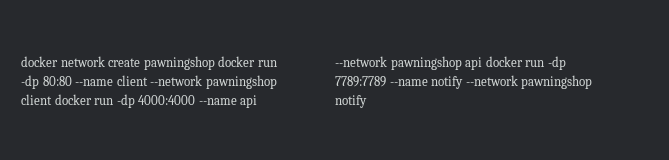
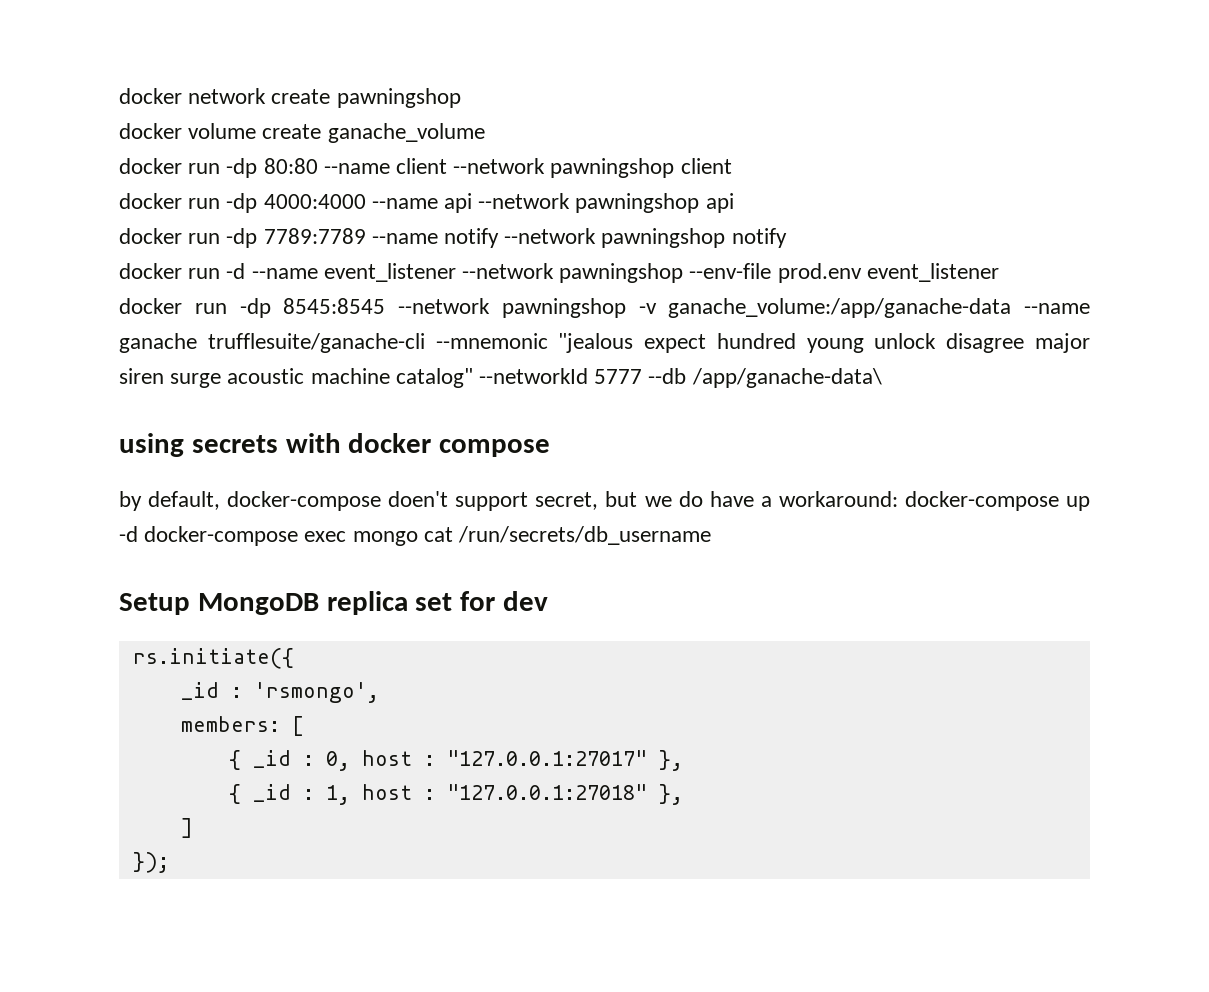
- docker network create pawningshop docker run -dp 80:80 --name client --network pawningshop client docker run -dp 4000:4000 --name api --network pawningshop api docker run -dp 7789:7789 --name notify --network pawningshop notify
+ docker network create pawningshop
+ docker volume create ganache_volume
+ docker run -dp 80:80 --name client --network pawningshop client
+ docker run -dp 4000:4000 --name api --network pawningshop api
+ docker run -dp 7789:7789 --name notify --network pawningshop notify
+ docker run -d --name event_listener --network pawningshop --env-file prod.env event_listener
+ docker run -dp 8545:8545 --network pawningshop -v ganache_volume:/app/ganache-data --name ganache trufflesuite/ganache-cli --mnemonic "jealous expect hundred young unlock disagree major siren surge acoustic machine catalog" --networkId 5777 --db /app/ganache-data\
+ using secrets with docker compose
+ by default, docker-compose doen't support secret, but we do have a workaround: docker-compose up -d docker-compose exec mongo cat /run/secrets/db_username
+ Setup MongoDB replica set for dev
+ rs.initiate({
+ _id : 'rsmongo',
+ members: [
+ { _id : 0, host : "127.0.0.1:27017" },
+ { _id : 1, host : "127.0.0.1:27018" },
+ ]
+ });

